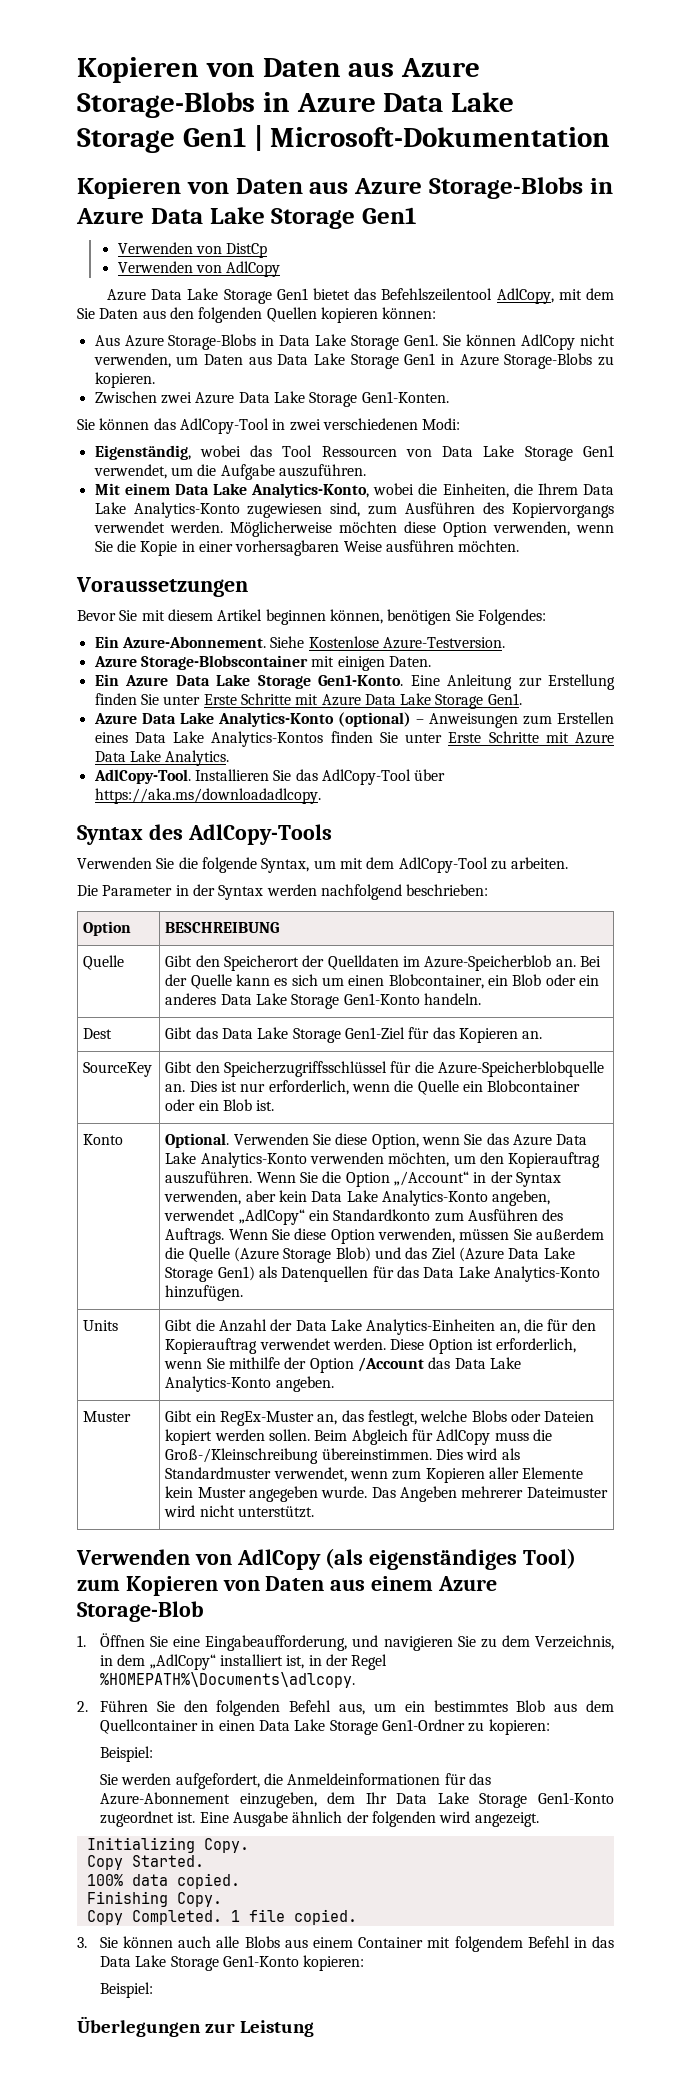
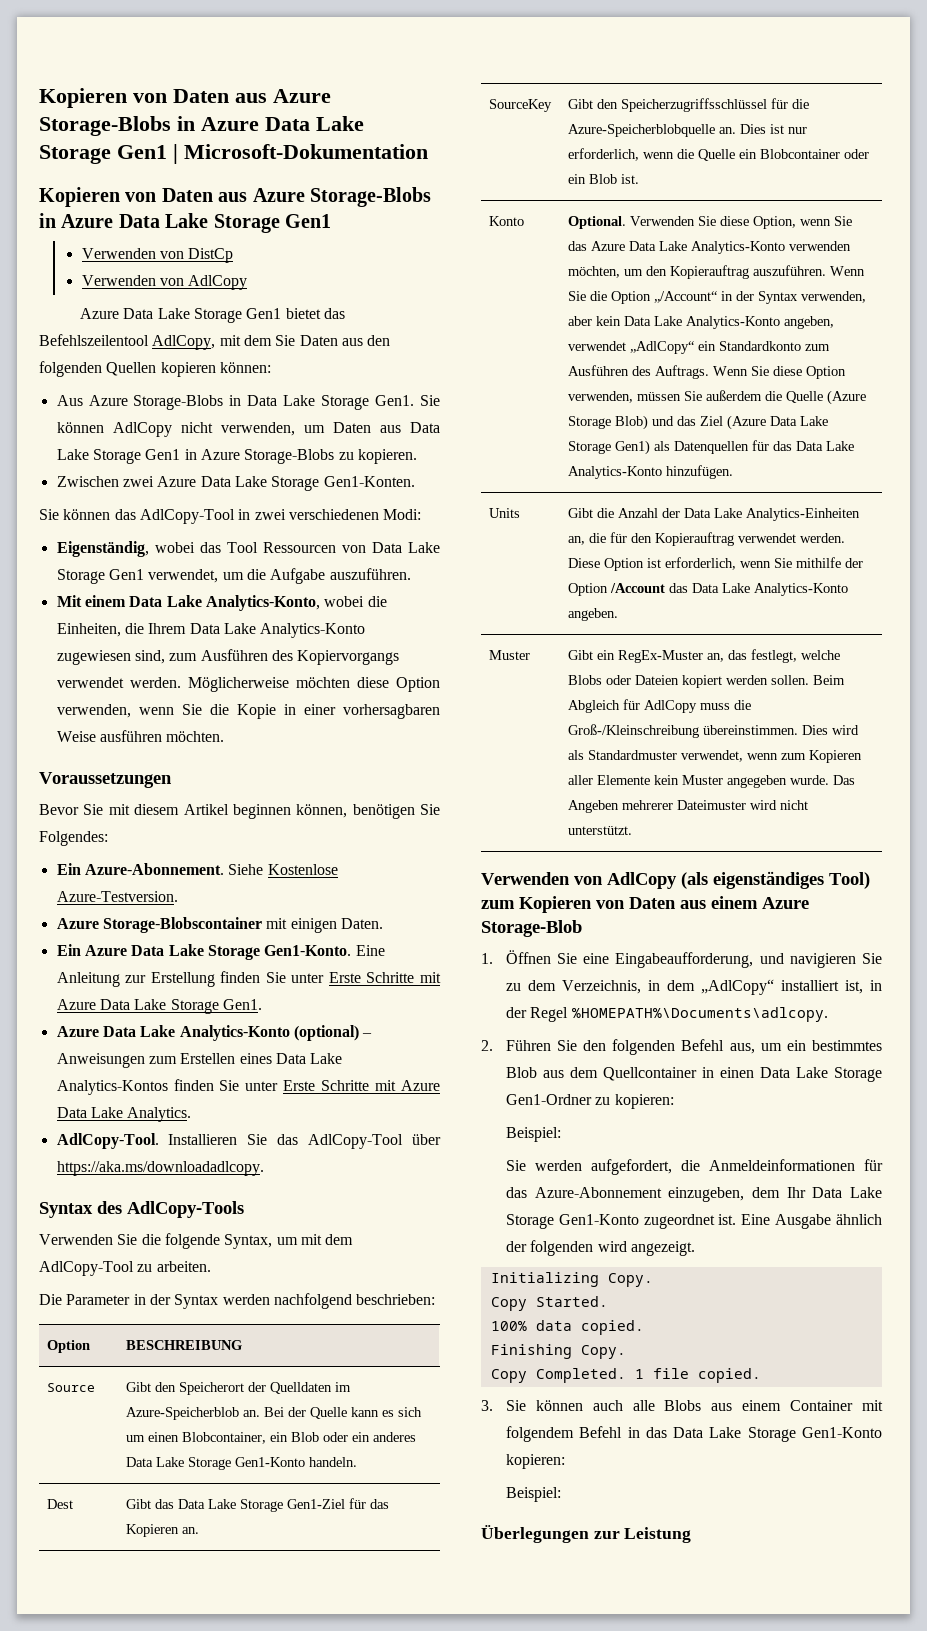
- Quelle | Gibt den Speicherort der Quelldaten im Azure-Speicherblob an. Bei der Quelle kann es sich um einen Blobcontainer, ein Blob oder ein anderes Data Lake Storage Gen1-Konto handeln.
+ Source | Gibt den Speicherort der Quelldaten im Azure-Speicherblob an. Bei der Quelle kann es sich um einen Blobcontainer, ein Blob oder ein anderes Data Lake Storage Gen1-Konto handeln.

